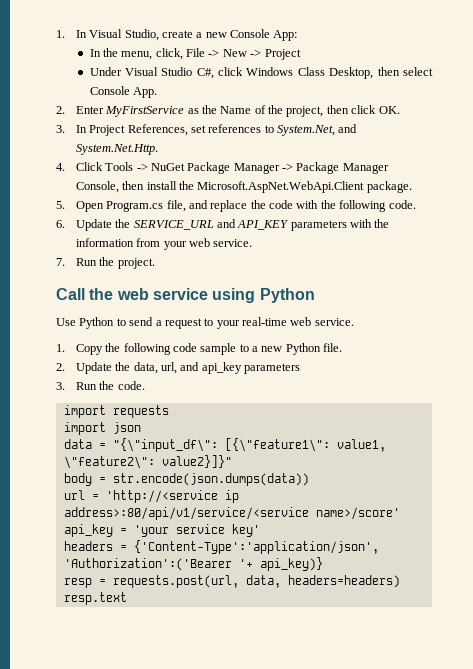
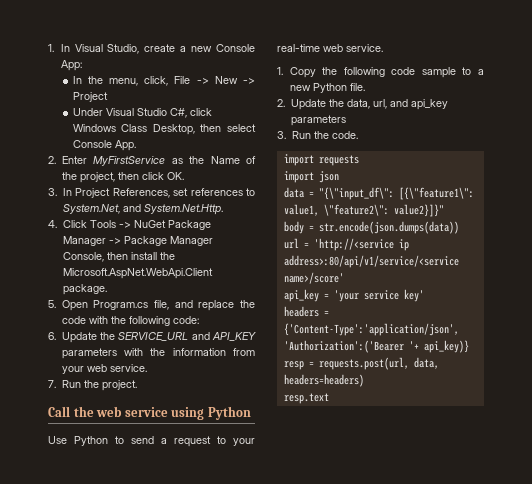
- 5. Open Program.cs file, and replace the code with the following code.
+ 5. Open Program.cs file, and replace the code with the following code:

